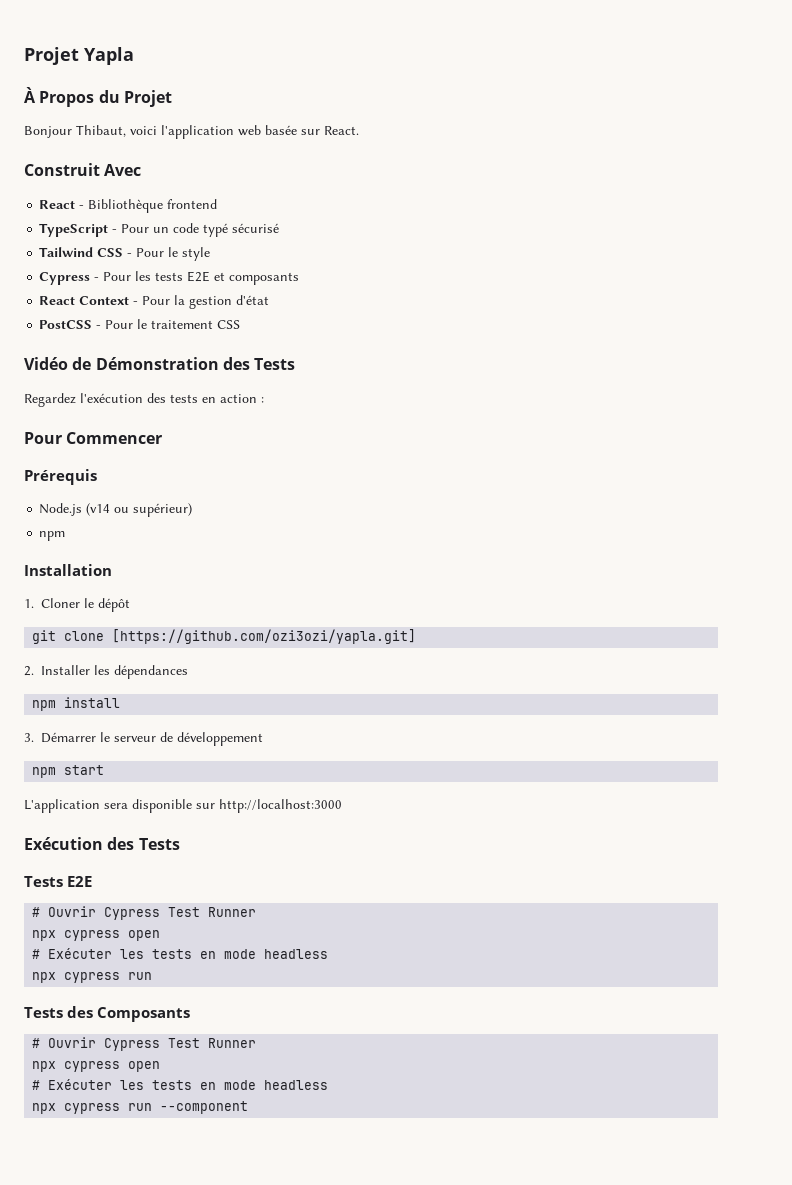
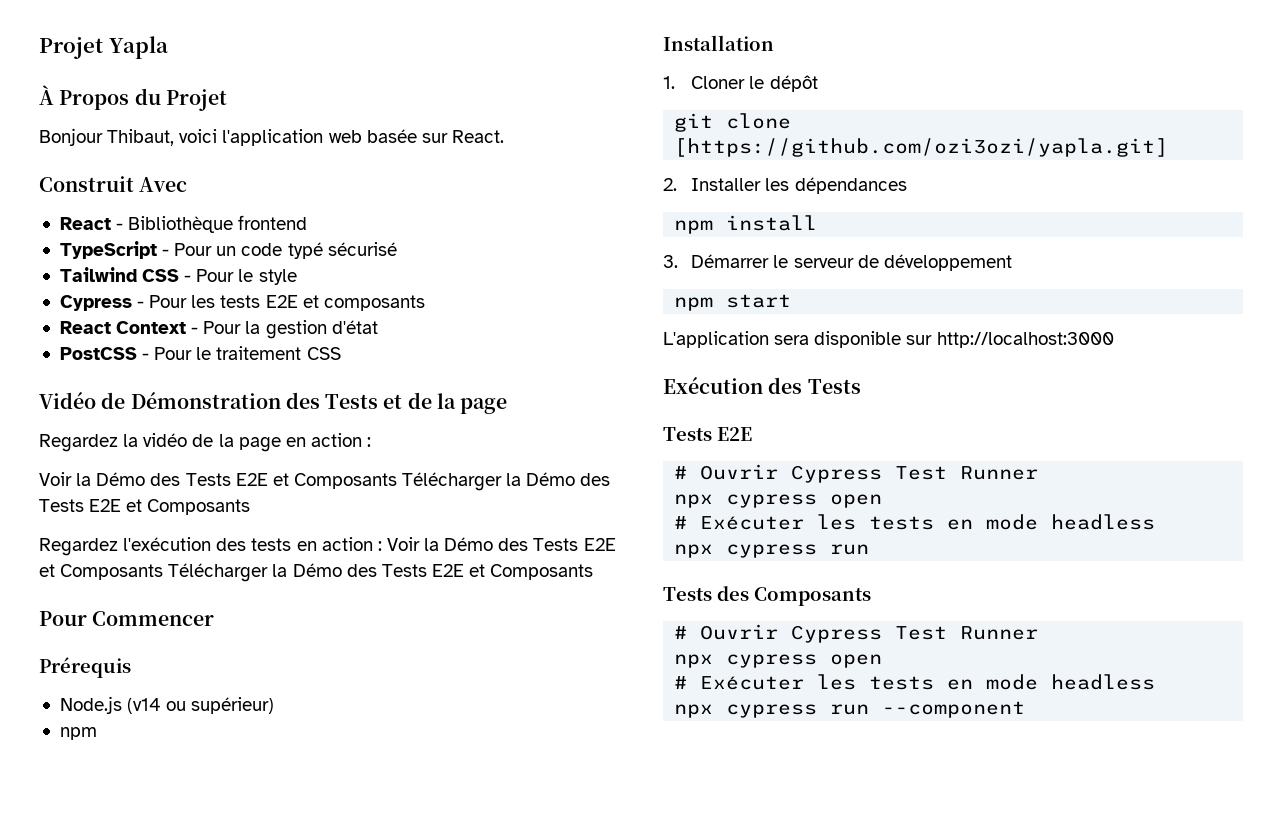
- Vidéo de Démonstration des Tests
+ Vidéo de Démonstration des Tests et de la page
+ Regardez la vidéo de la page en action :
+ Voir la Démo des Tests E2E et Composants Télécharger la Démo des Tests E2E et Composants
- Regardez l'exécution des tests en action :
+ Regardez l'exécution des tests en action : Voir la Démo des Tests E2E et Composants Télécharger la Démo des Tests E2E et Composants

